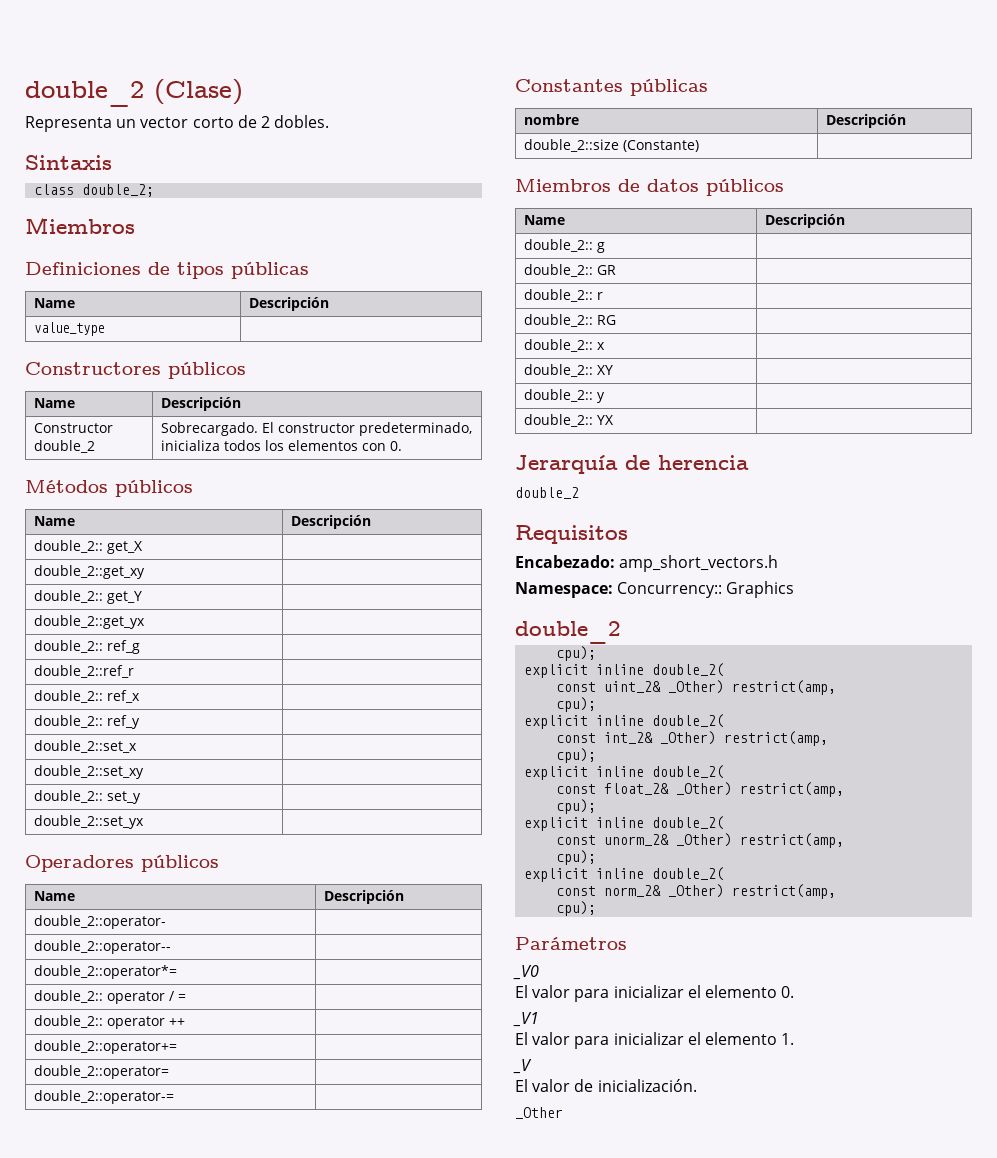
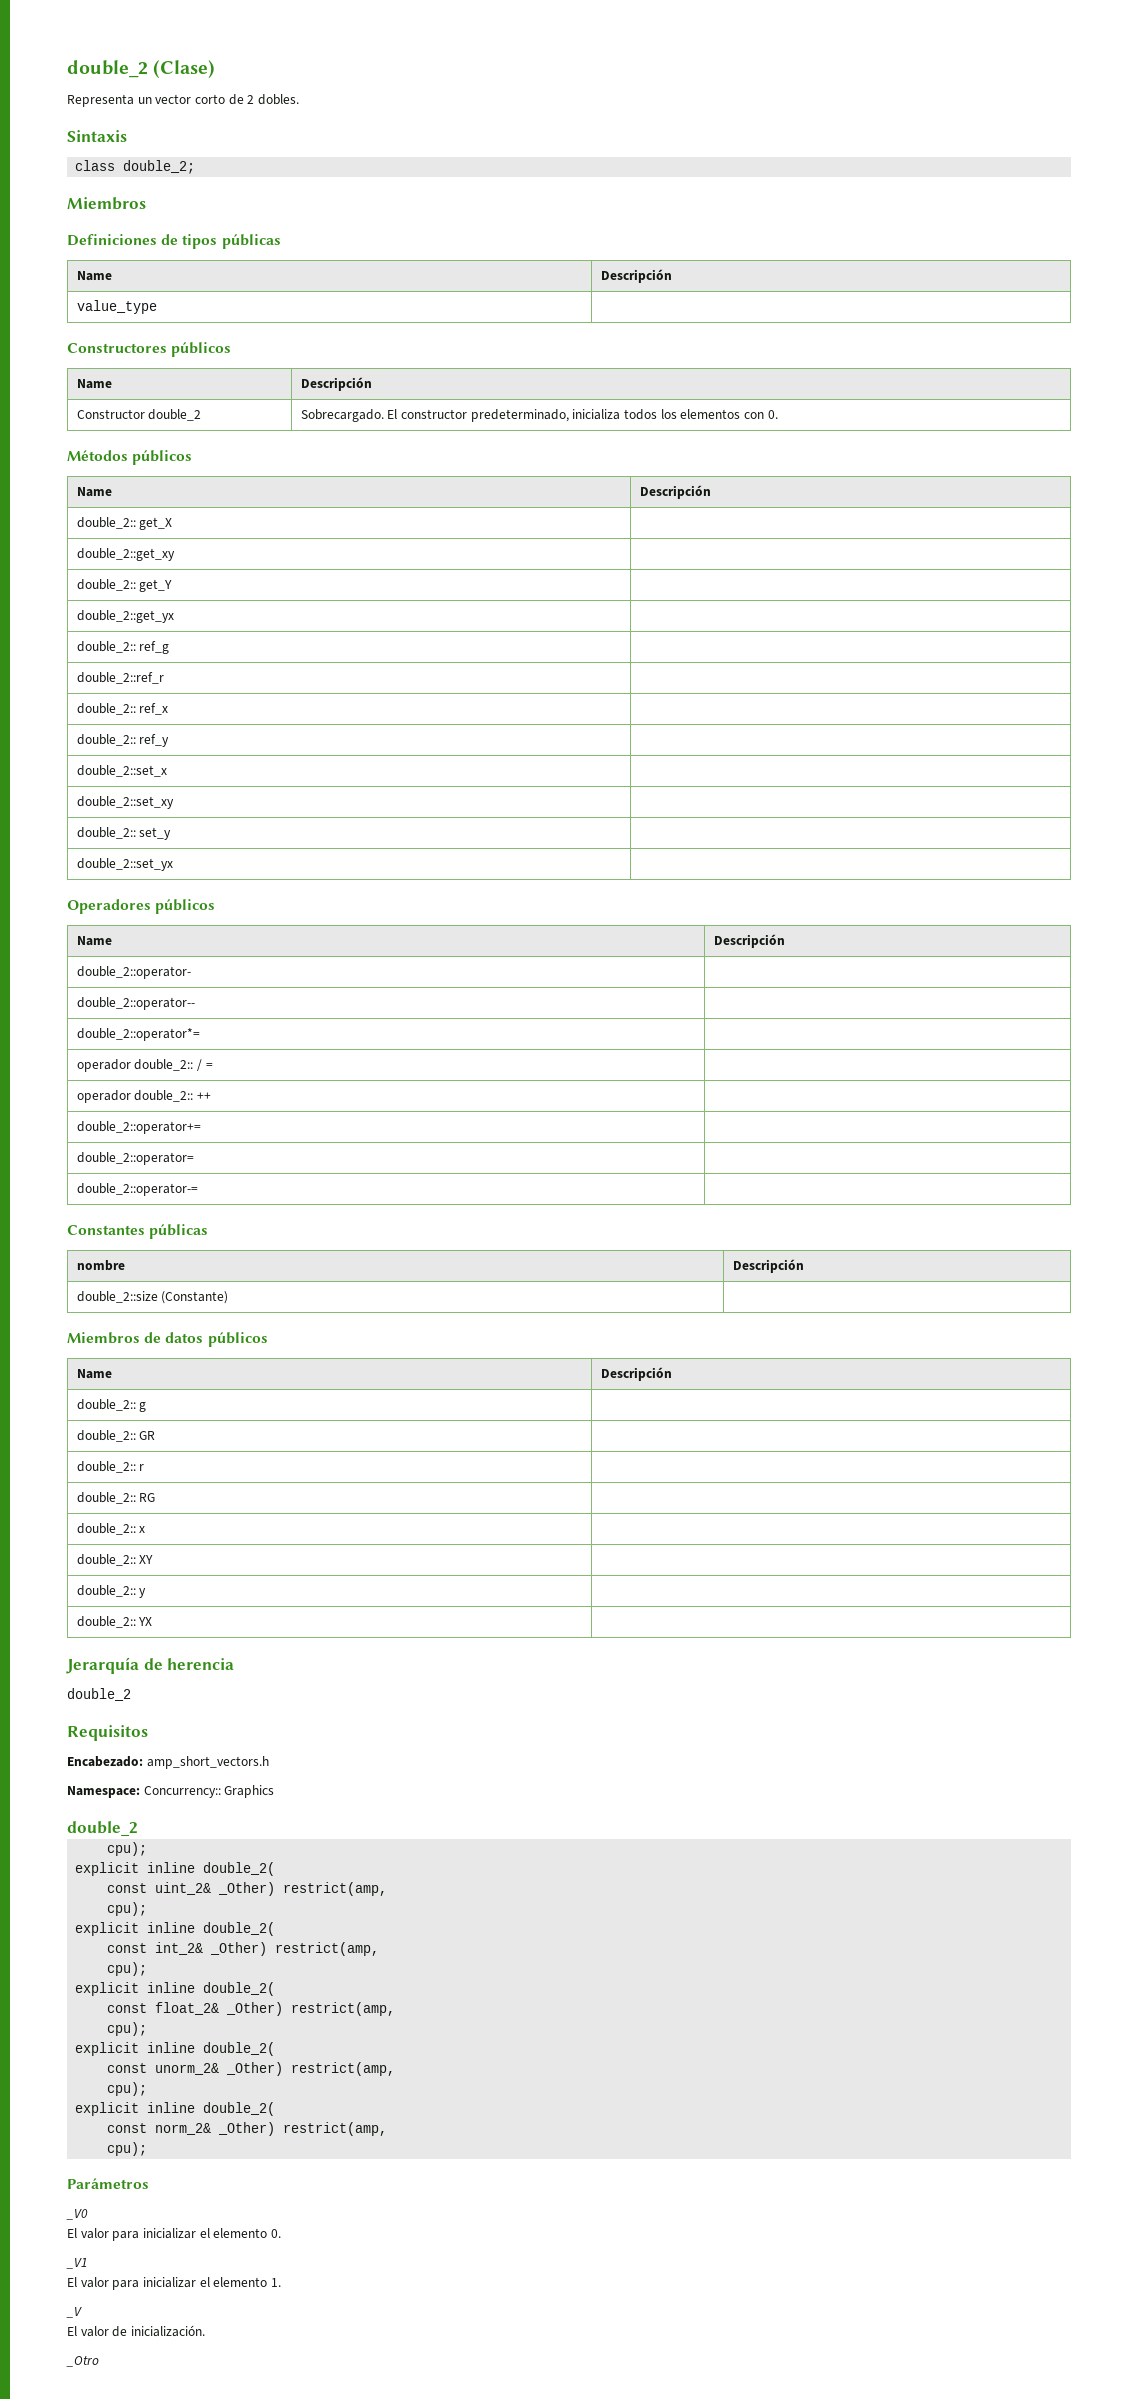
- double_2:: operator / = |
+ operador double_2:: / = |
- double_2:: operator ++ |
+ operador double_2:: ++ |
- _Other
+ _Otro

